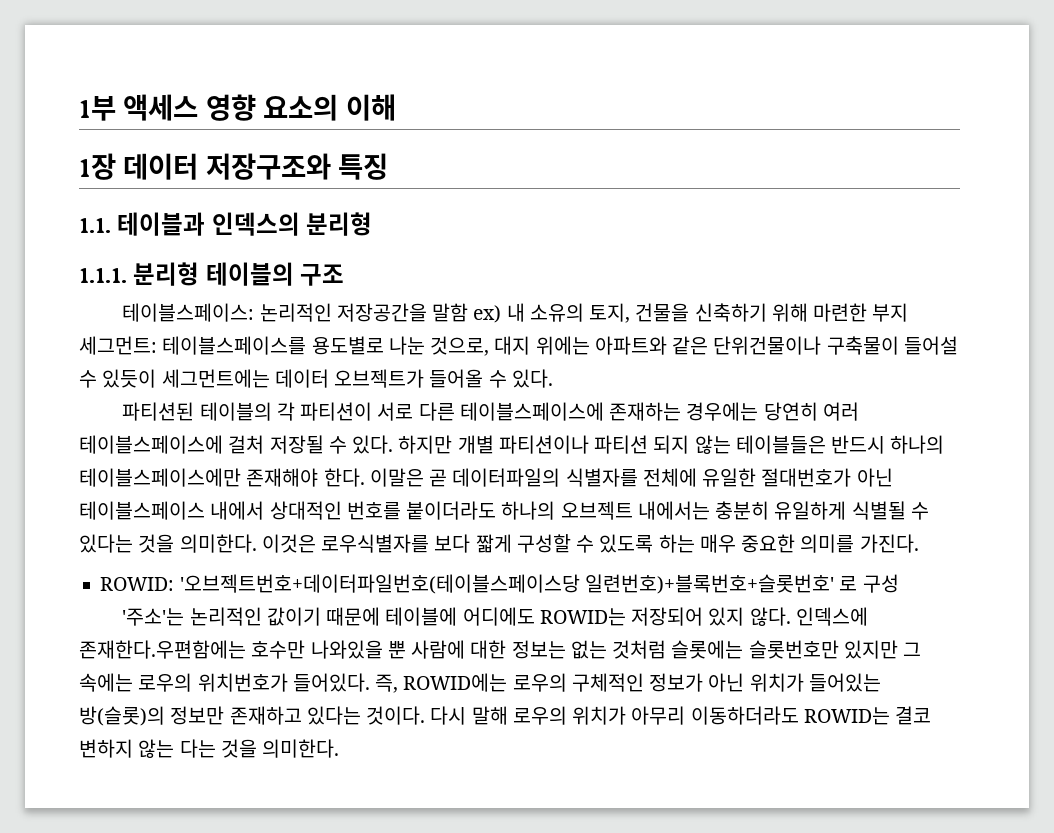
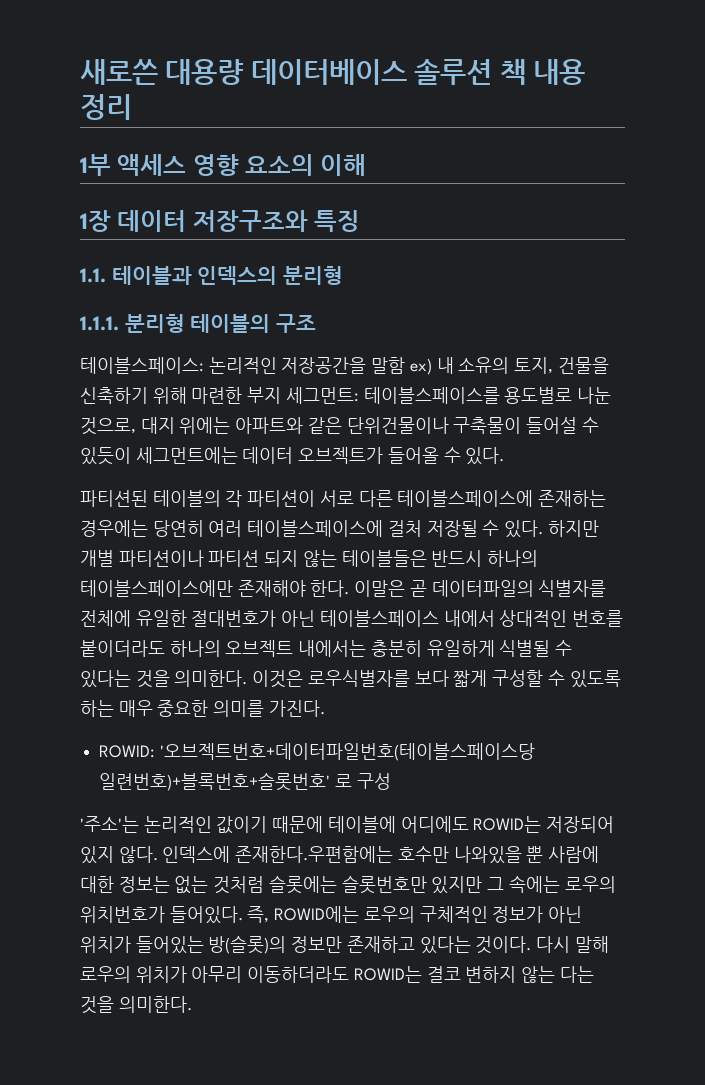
+ 새로쓴 대용량 데이터베이스 솔루션 책 내용 정리

